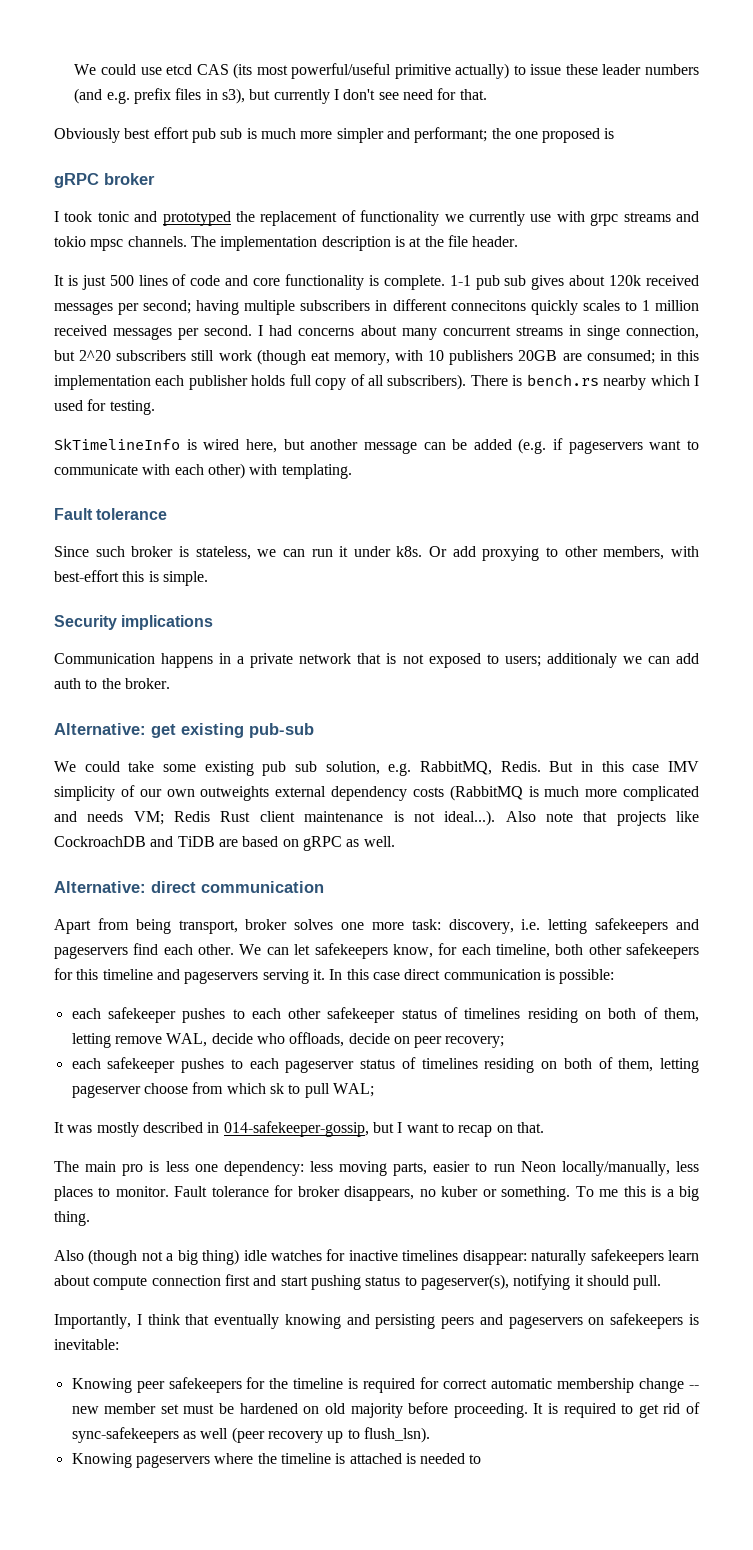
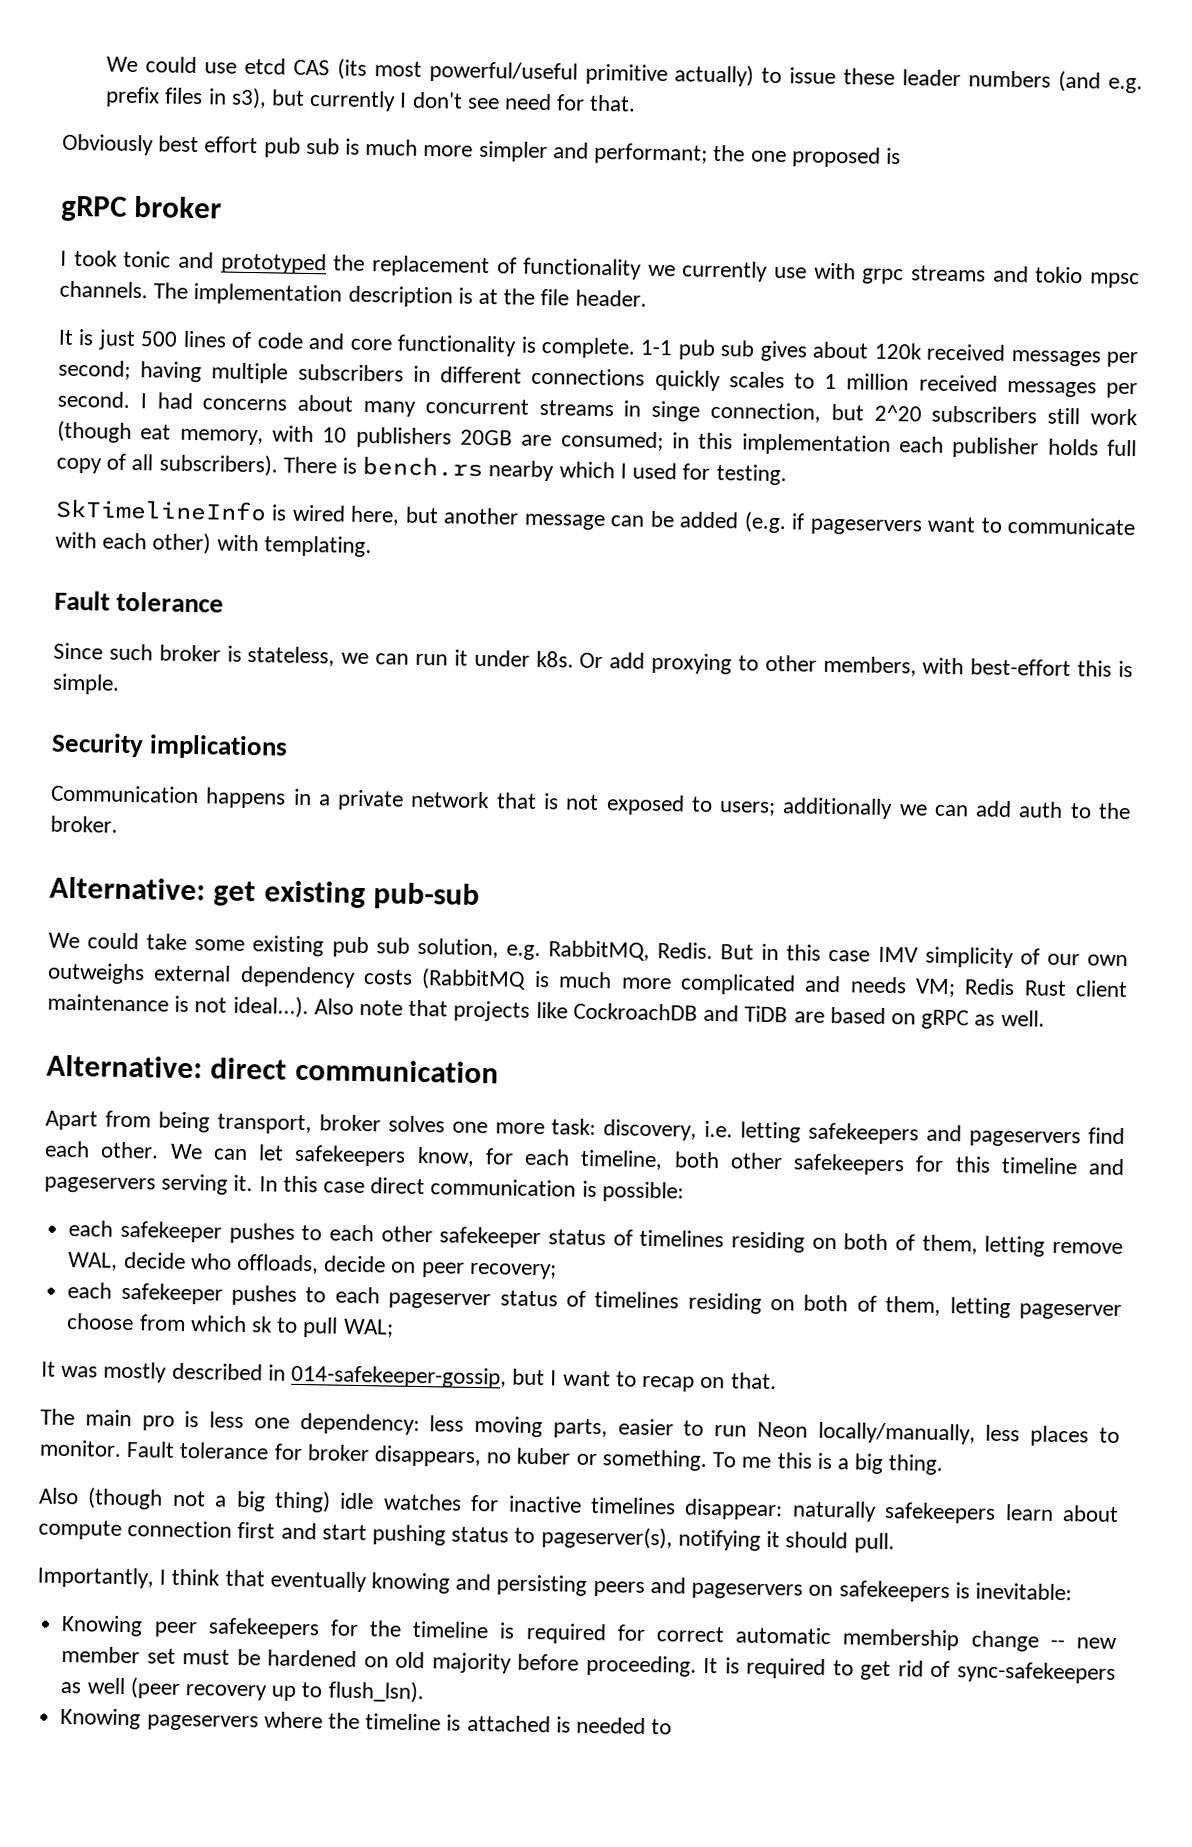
- 1-1 pub sub gives about 120k received messages per second; having multiple subscribers in different connecitons quickly scales to 1 million received messages per second.
+ 1-1 pub sub gives about 120k received messages per second; having multiple subscribers in different connections quickly scales to 1 million received messages per second.
- Communication happens in a private network that is not exposed to users; additionaly we can add auth to the broker.
+ Communication happens in a private network that is not exposed to users; additionally we can add auth to the broker.
- But in this case IMV simplicity of our own outweights external dependency costs (RabbitMQ is much more complicated and needs VM; Redis Rust client maintenance is not ideal...). Also note that projects like CockroachDB and TiDB are based on gRPC as well.
+ But in this case IMV simplicity of our own outweighs external dependency costs (RabbitMQ is much more complicated and needs VM; Redis Rust client maintenance is not ideal...). Also note that projects like CockroachDB and TiDB are based on gRPC as well.

